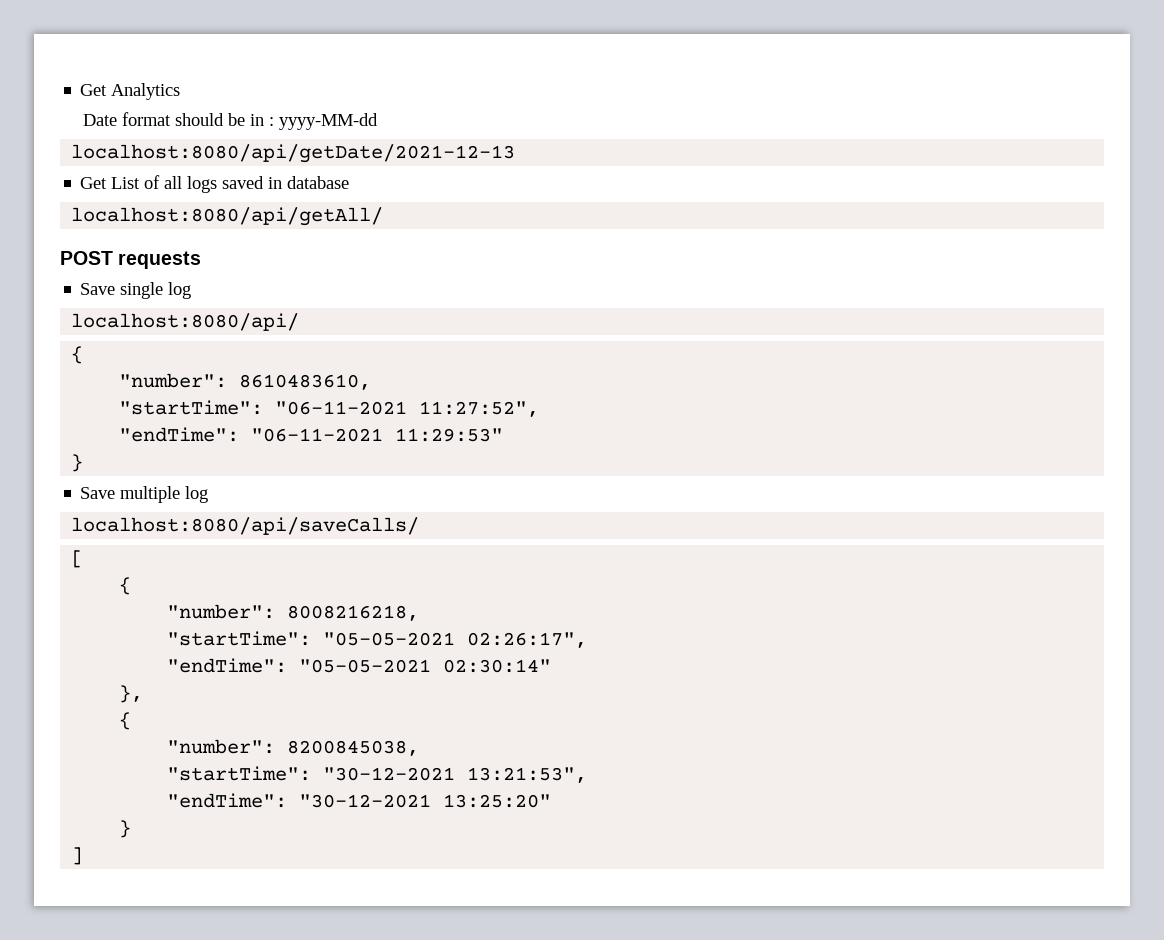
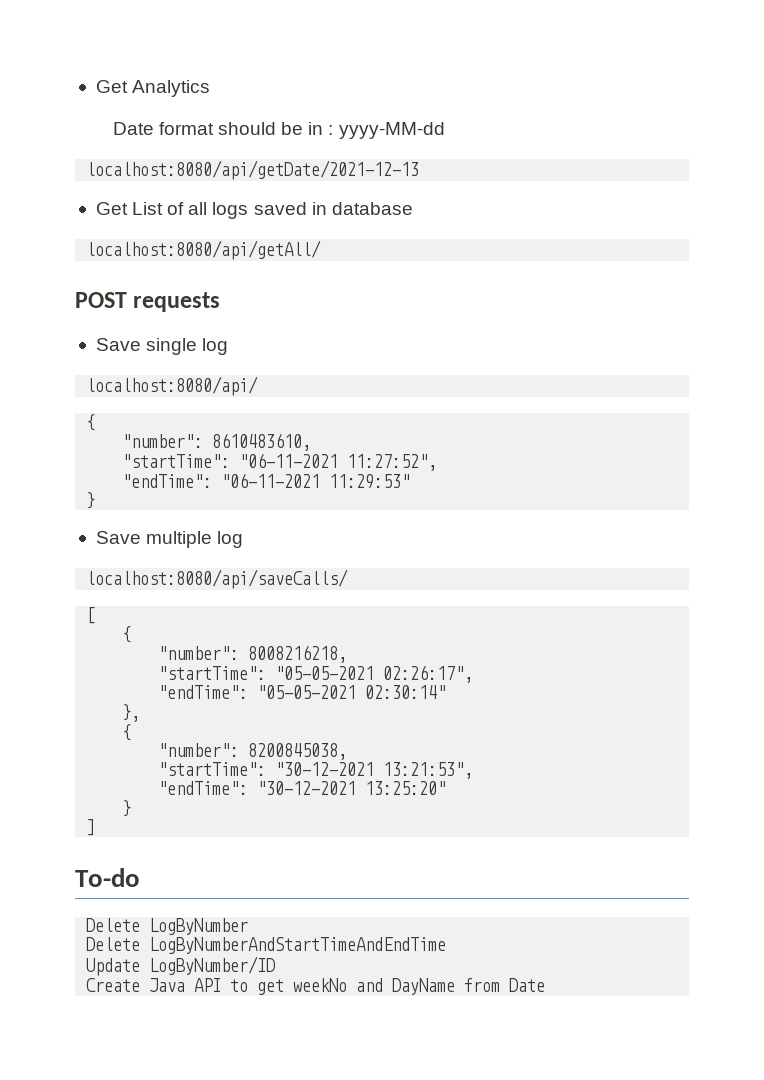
+ To-do
+ Delete LogByNumber
+ Delete LogByNumberAndStartTimeAndEndTime
+ Update LogByNumber/ID
+ Create Java API to get weekNo and DayName from Date

